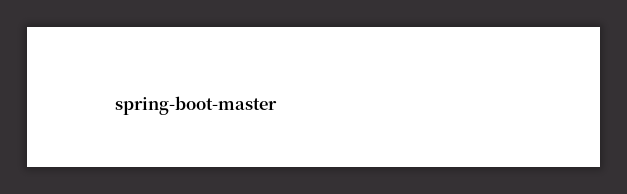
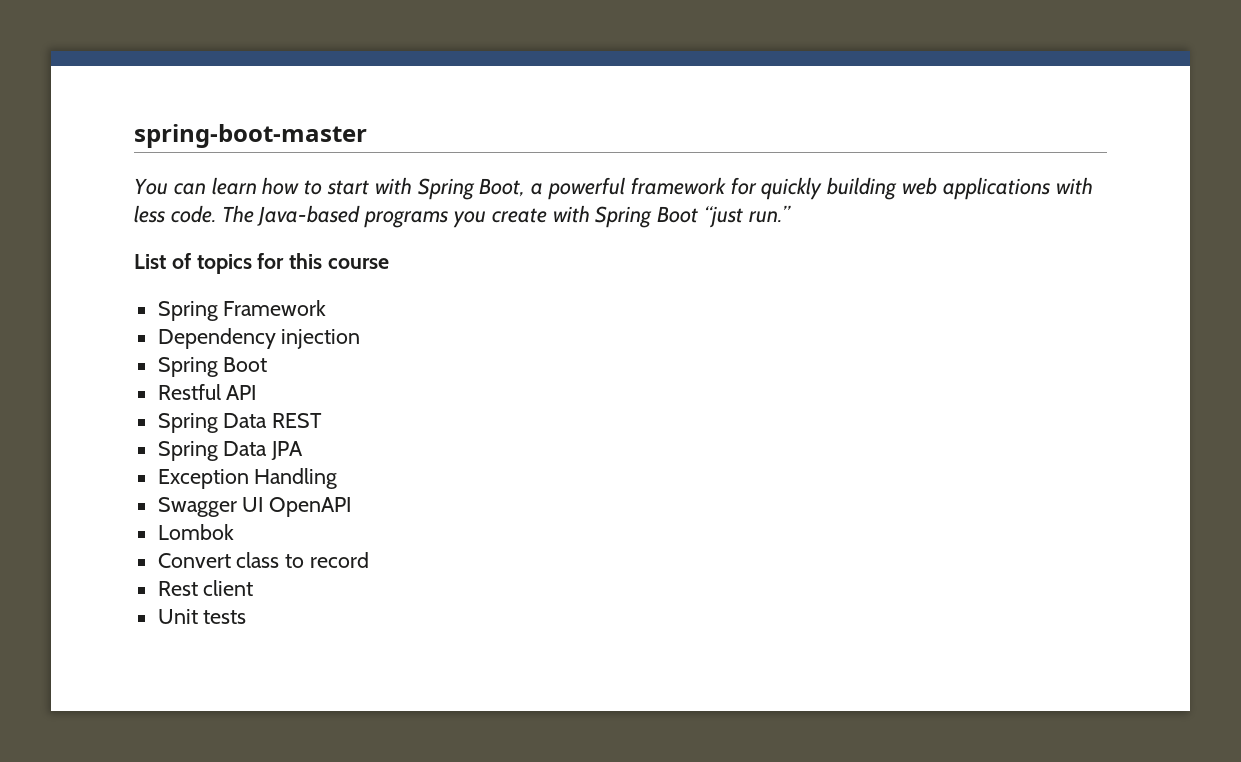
+ You can learn how to start with Spring Boot, a powerful framework for quickly building web applications with less code. The Java-based programs you create with Spring Boot “just run.”
+ List of topics for this course
+ Spring Framework
+ Dependency injection
+ Spring Boot
+ Restful API
+ Spring Data REST
+ Spring Data JPA
+ Exception Handling
+ Swagger UI OpenAPI
+ Lombok
+ Convert class to record
+ Rest client
+ Unit tests

